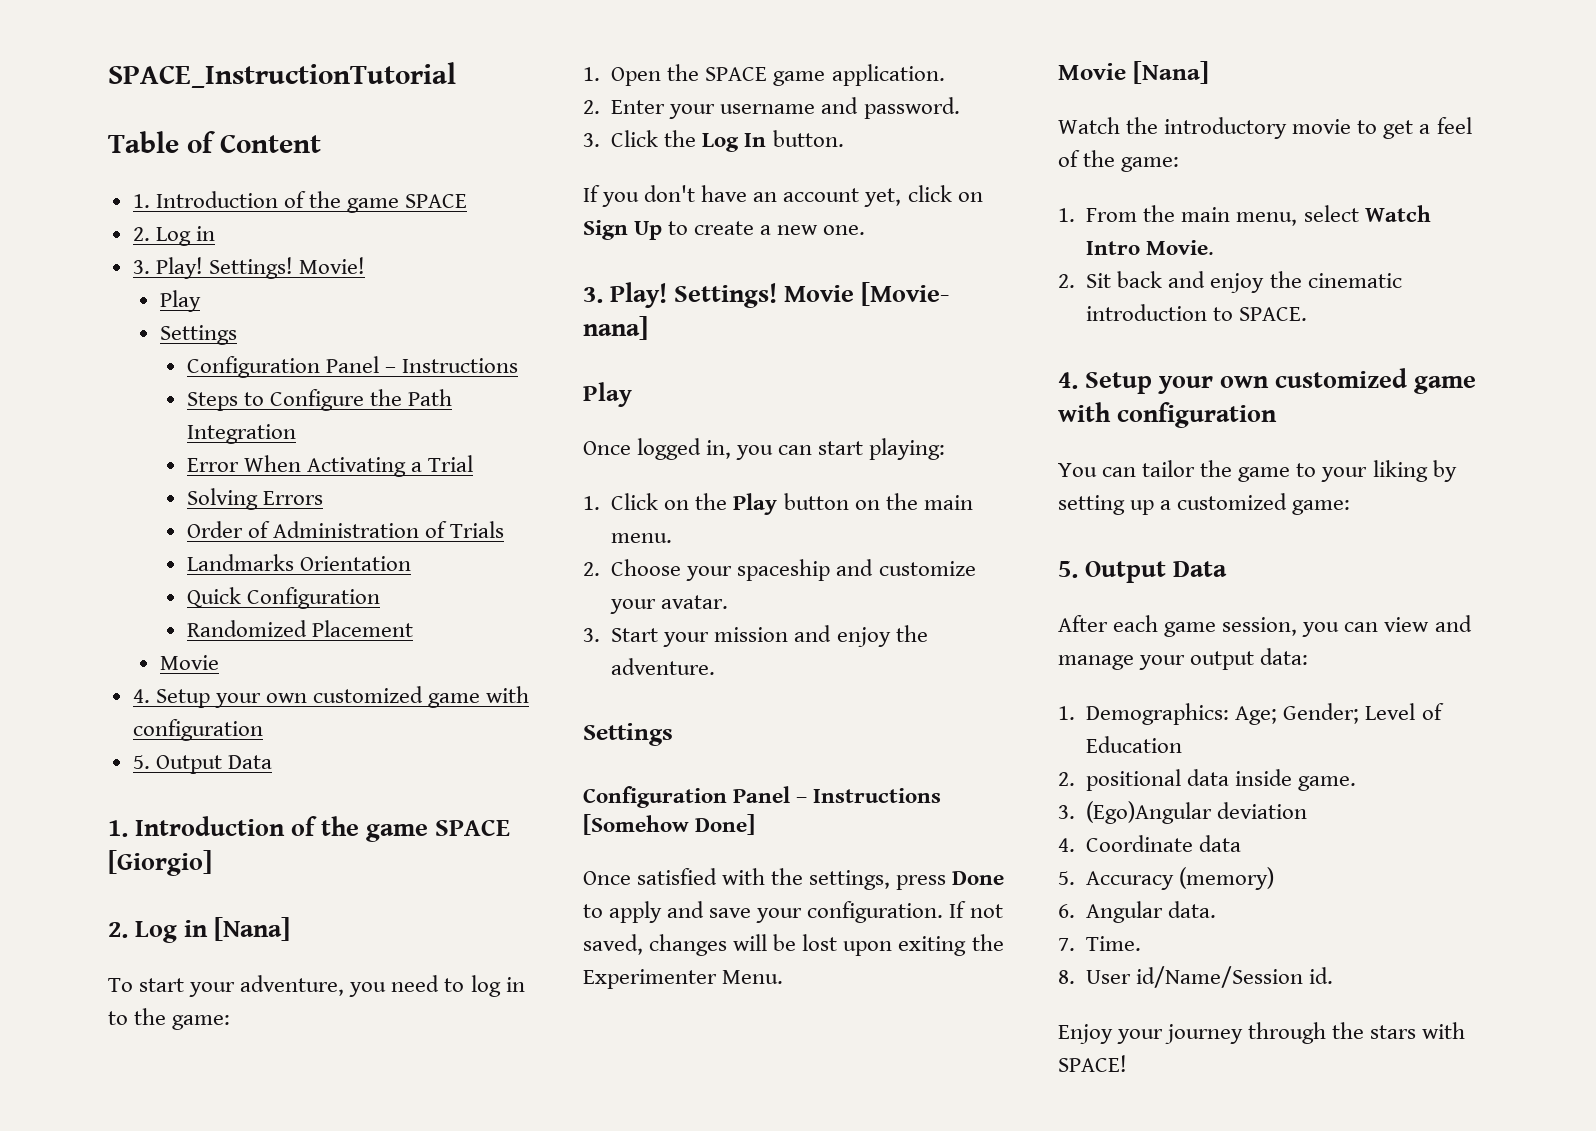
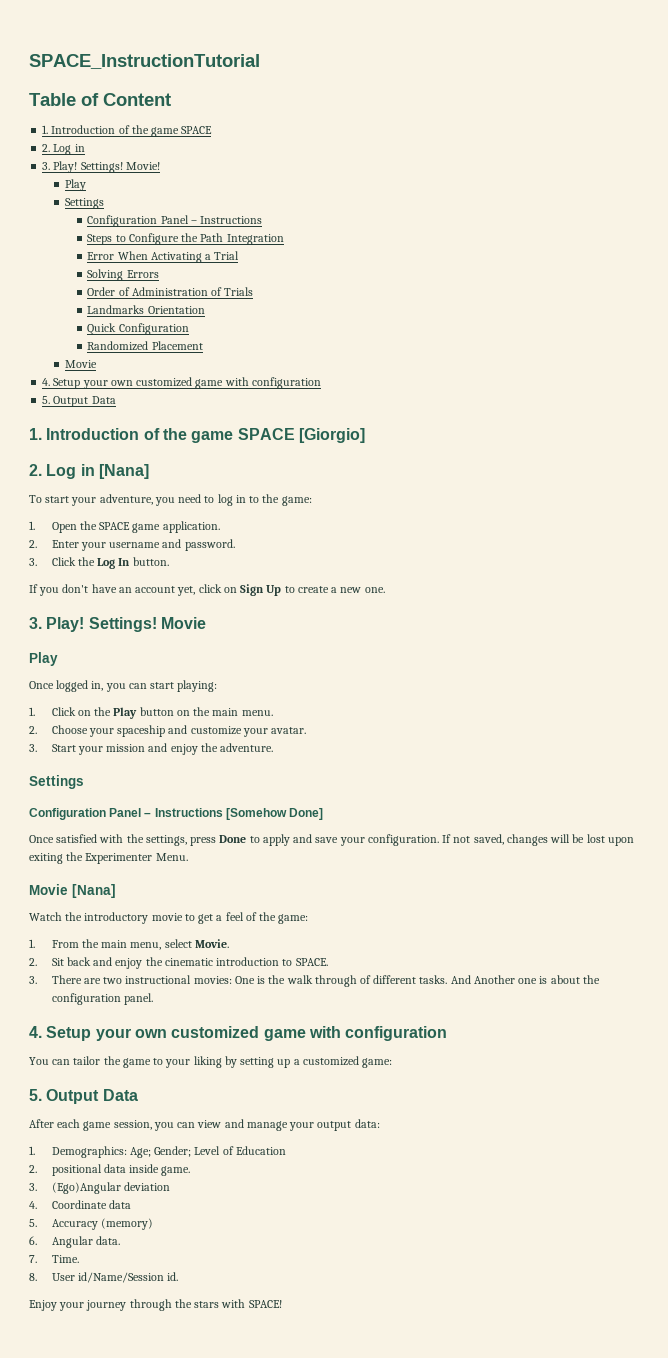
- Settings! Movie [Movie- nana]
+ Settings! Movie
- 1. From the main menu, select Watch Intro Movie.
+ 1. From the main menu, select Movie.
+ 3. There are two instructional movies: One is the walk through of different tasks. And Another one is about the configuration panel.

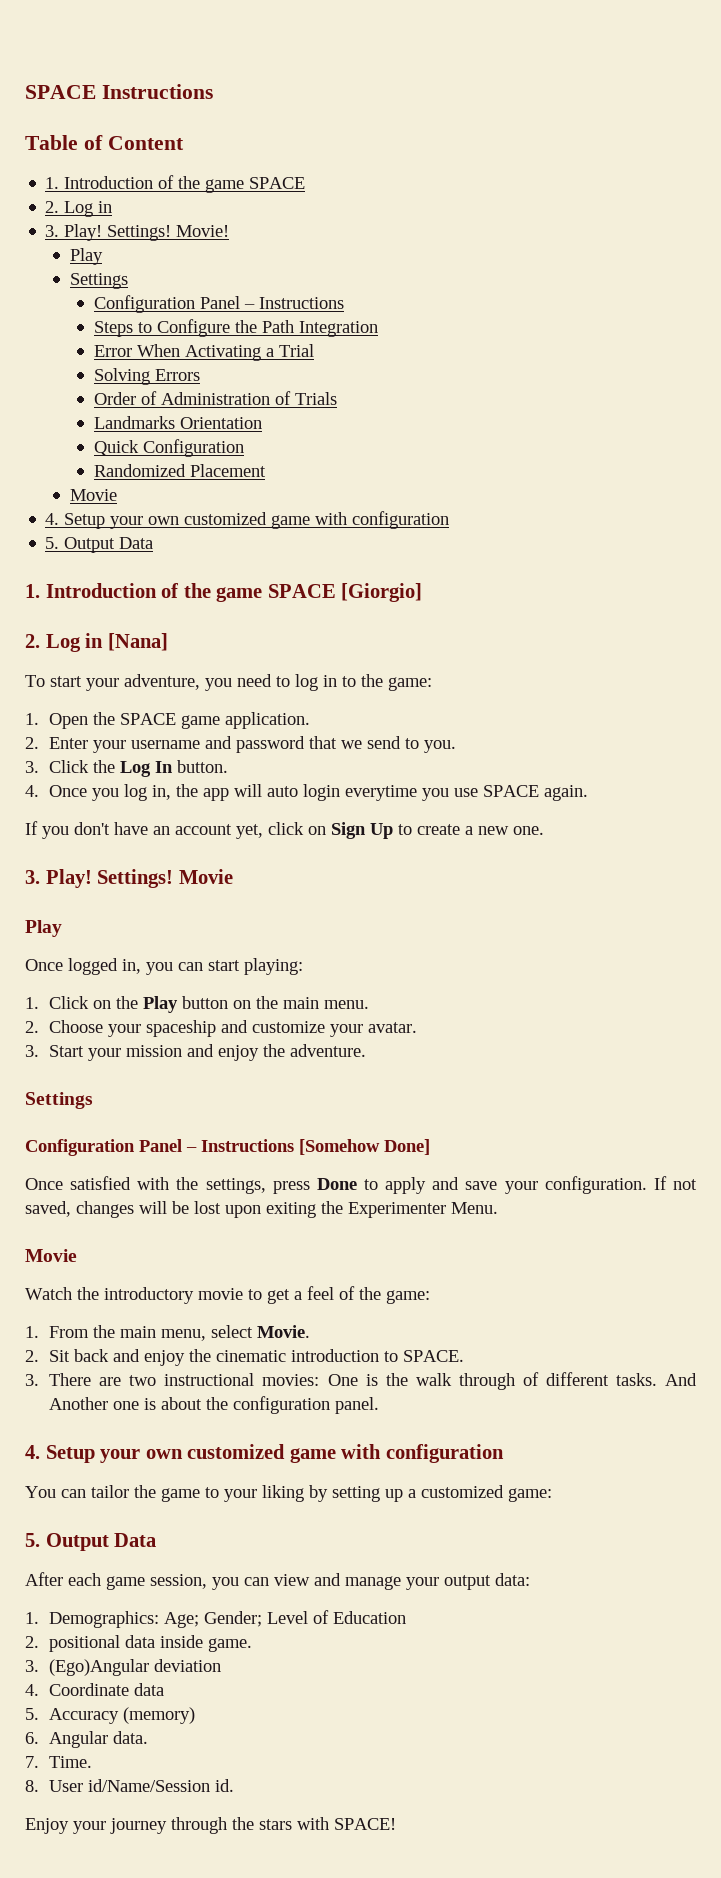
- SPACE_InstructionTutorial
+ SPACE Instructions
- 2. Enter your username and password.
+ 2. Enter your username and password that we send to you.
+ 4. Once you log in, the app will auto login everytime you use SPACE again.
  If not saved, changes will be lost upon exiting the Experimenter Menu.
- Movie [Nana]
+ Movie

